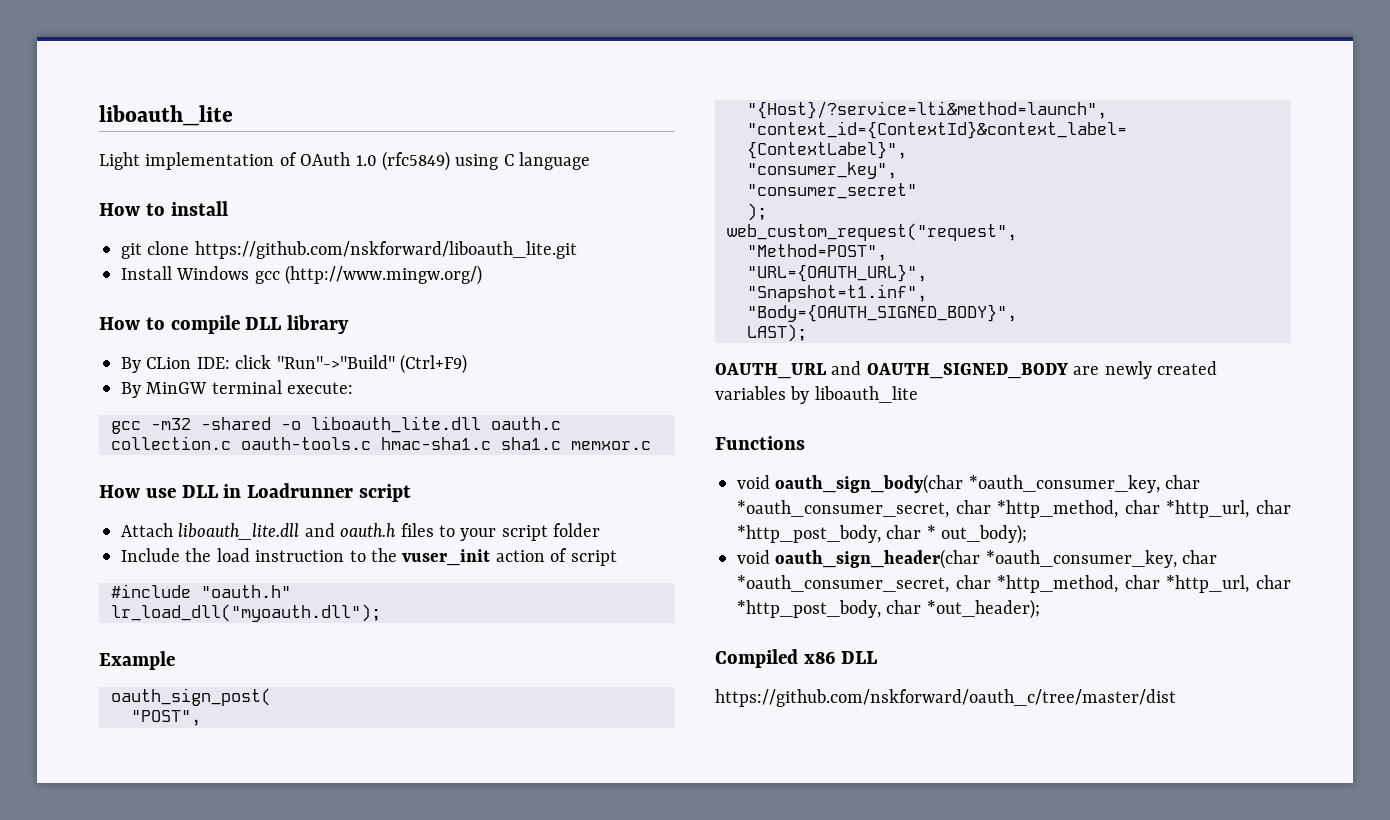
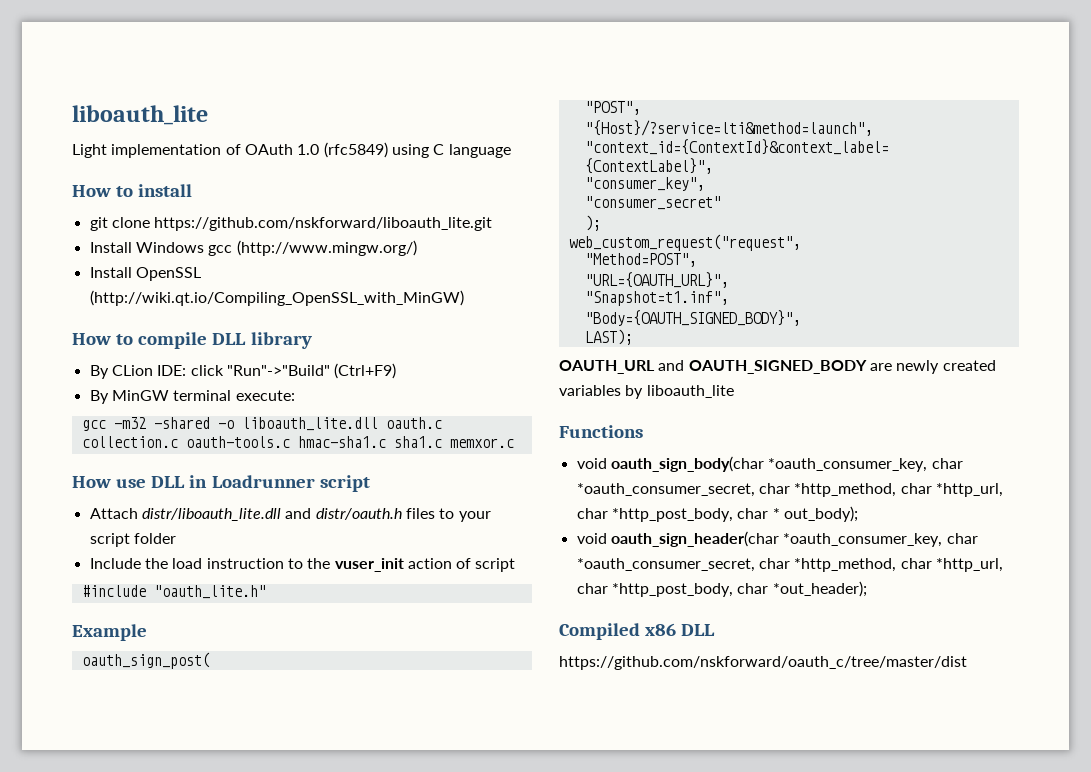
+ Install OpenSSL (http://wiki.qt.io/Compiling_OpenSSL_with_MinGW)
- Attach liboauth_lite.dll and oauth.h files to your script folder
+ Attach distr/liboauth_lite.dll and distr/oauth.h files to your script folder
- #include "oauth.h"
- lr_load_dll("myoauth.dll");
+ #include "oauth_lite.h"

